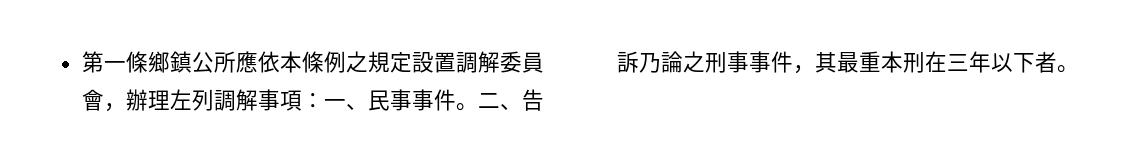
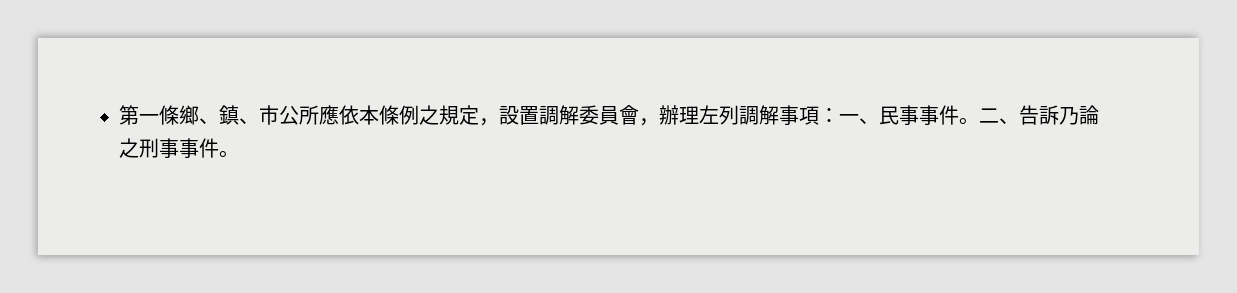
- 第一條鄉鎮公所應依本條例之規定設置調解委員會，辦理左列調解事項：一、民事事件。
+ 第一條鄉、鎮、市公所應依本條例之規定，設置調解委員會，辦理左列調解事項：一、民事事件。
- 二、告訴乃論之刑事事件，其最重本刑在三年以下者。
+ 二、告訴乃論之刑事事件。

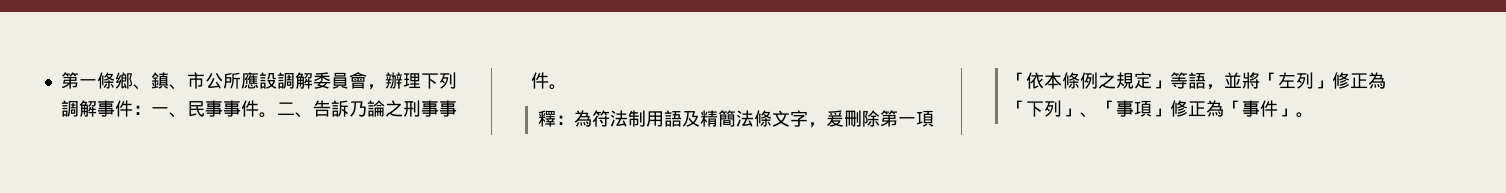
- 第一條鄉、鎮、市公所應依本條例之規定，設置調解委員會，辦理左列調解事項：一、民事事件。
+ 第一條鄉、鎮、市公所應設調解委員會，辦理下列調解事件：一、民事事件。
+ 釋：為符法制用語及精簡法條文字，爰刪除第一項「依本條例之規定」等語，並將「左列」修正為「下列」、「事項」修正為「事件」。

